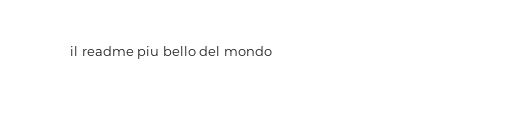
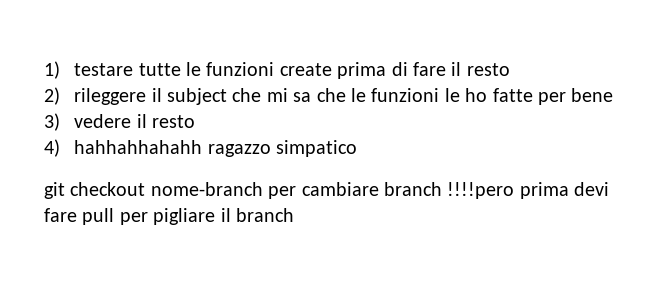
- il readme piu bello del mondo
+ 1) testare tutte le funzioni create prima di fare il resto
+ 2) rileggere il subject che mi sa che le funzioni le ho fatte per bene
+ 3) vedere il resto
+ 4) hahhahhahahh ragazzo simpatico
+ git checkout nome-branch per cambiare branch !!!!pero prima devi fare pull per pigliare il branch

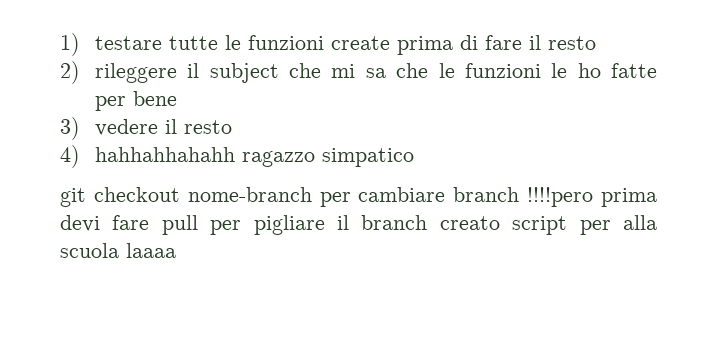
- git checkout nome-branch per cambiare branch !!!!pero prima devi fare pull per pigliare il branch
+ git checkout nome-branch per cambiare branch !!!!pero prima devi fare pull per pigliare il branch creato script per alla scuola laaaa

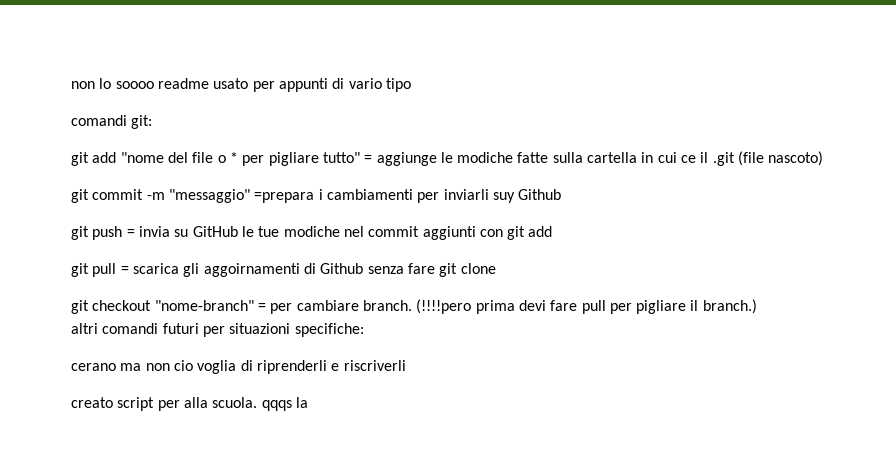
- 1) testare tutte le funzioni create prima di fare il resto
- 2) rileggere il subject che mi sa che le funzioni le ho fatte per bene
- 3) vedere il resto
- 4) hahhahhahahh ragazzo simpatico
- git checkout nome-branch per cambiare branch !!!!pero prima devi fare pull per pigliare il branch creato script per alla scuola laaaa
+ non lo soooo readme usato per appunti di vario tipo
+ comandi git:
+ git add "nome del file o * per pigliare tutto" = aggiunge le modiche fatte sulla cartella in cui ce il .git (file nascoto)
+ git commit -m "messaggio" =prepara i cambiamenti per inviarli suy Github
+ git push = invia su GitHub le tue modiche nel commit aggiunti con git add
+ git pull = scarica gli aggoirnamenti di Github senza fare git clone
+ git checkout "nome-branch" = per cambiare branch. (!!!!pero prima devi fare pull per pigliare il branch.)
+ altri comandi futuri per situazioni specifiche:
+ cerano ma non cio voglia di riprenderli e riscriverli
+ creato script per alla scuola. qqqs la

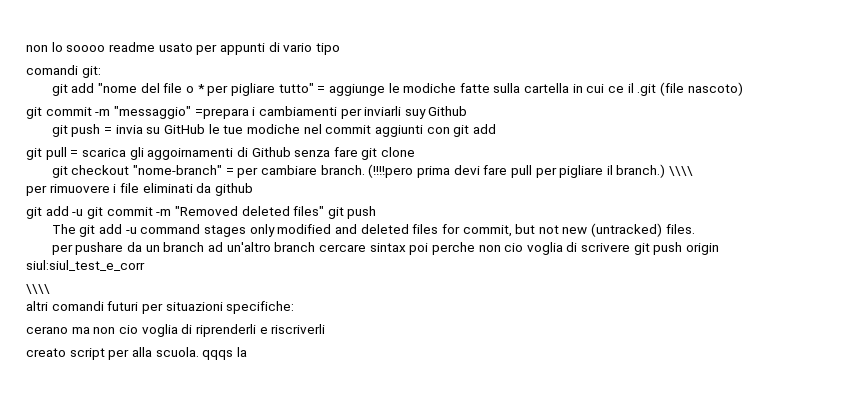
- (!!!!pero prima devi fare pull per pigliare il branch.)
+ (!!!!pero prima devi fare pull per pigliare il branch.) \\\\
+ per rimuovere i file eliminati da github
+ git add -u git commit -m "Removed deleted files" git push
+ The git add -u command stages only modified and deleted files for commit, but not new (untracked) files.
+ per pushare da un branch ad un'altro branch cercare sintax poi perche non cio voglia di scrivere git push origin siul:siul_test_e_corr
+ \\\\

